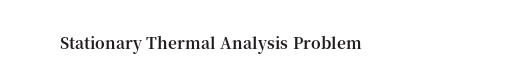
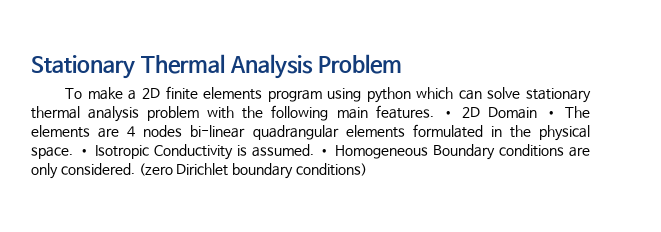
+ To make a 2D finite elements program using python which can solve stationary thermal analysis problem with the following main features. • 2D Domain • The elements are 4 nodes bi-linear quadrangular elements formulated in the physical space. • Isotropic Conductivity is assumed. • Homogeneous Boundary conditions are only considered. (zero Dirichlet boundary conditions)

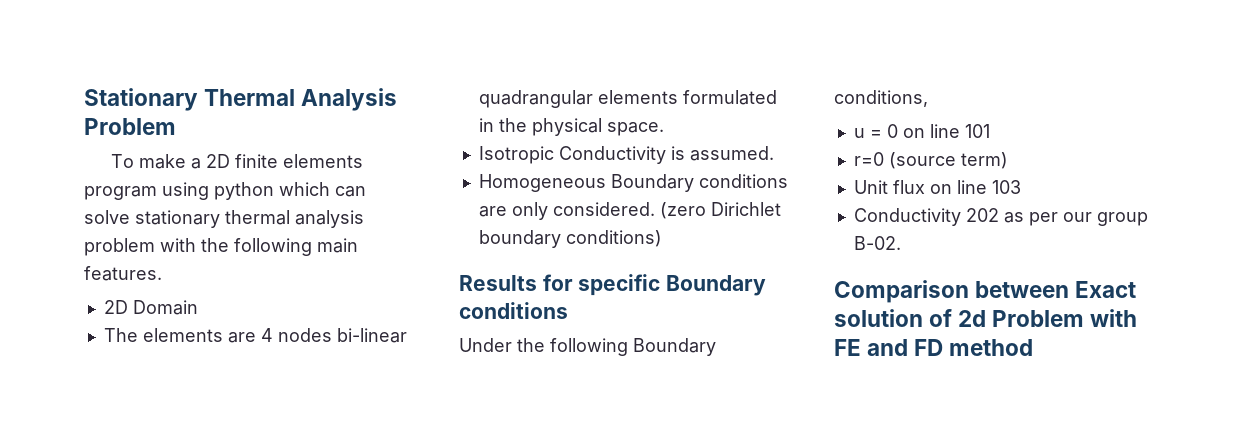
- To make a 2D finite elements program using python which can solve stationary thermal analysis problem with the following main features. • 2D Domain • The elements are 4 nodes bi-linear quadrangular elements formulated in the physical space. • Isotropic Conductivity is assumed. • Homogeneous Boundary conditions are only considered.
+ To make a 2D finite elements program using python which can solve stationary thermal analysis problem with the following main features.
+ 2D Domain
+ The elements are 4 nodes bi-linear quadrangular elements formulated in the physical space.
+ Isotropic Conductivity is assumed.
+ Homogeneous Boundary conditions are only considered.
+ Results for specific Boundary conditions
+ Under the following Boundary conditions,
+ u = 0 on line 101
+ r=0 (source term)
+ Unit flux on line 103
+ Conductivity 202 as per our group B-02.
+ Comparison between Exact solution of 2d Problem with FE and FD method

